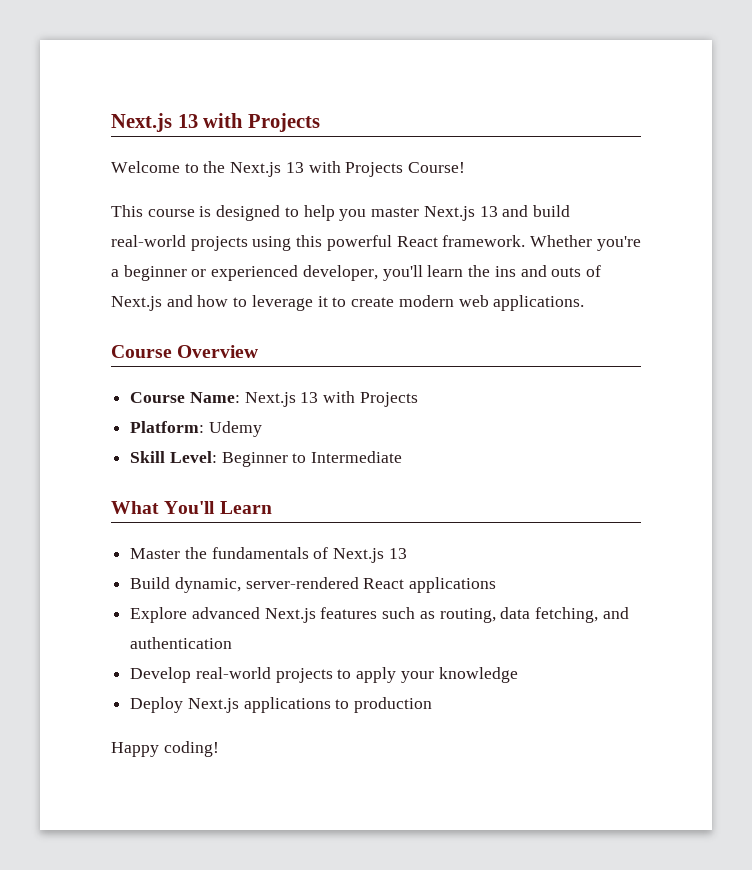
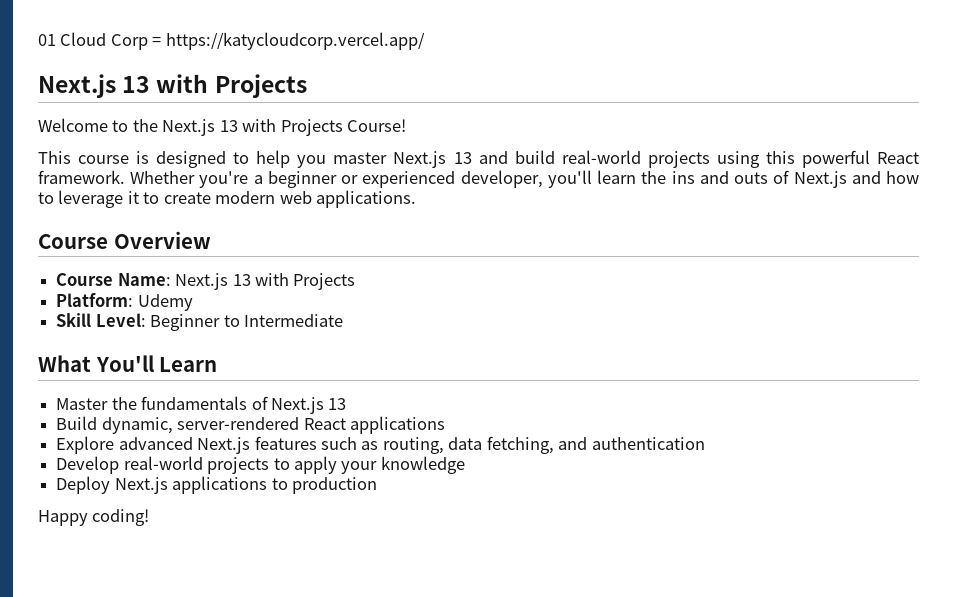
+ 01 Cloud Corp = https://katycloudcorp.vercel.app/

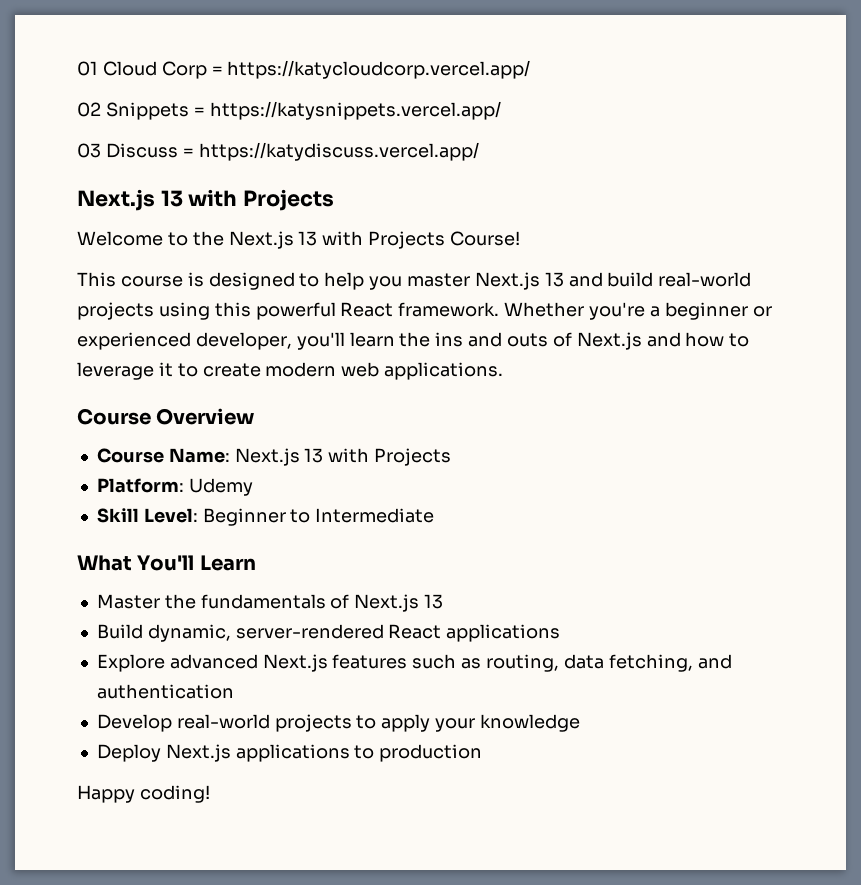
+ 02 Snippets = https://katysnippets.vercel.app/
+ 03 Discuss = https://katydiscuss.vercel.app/

